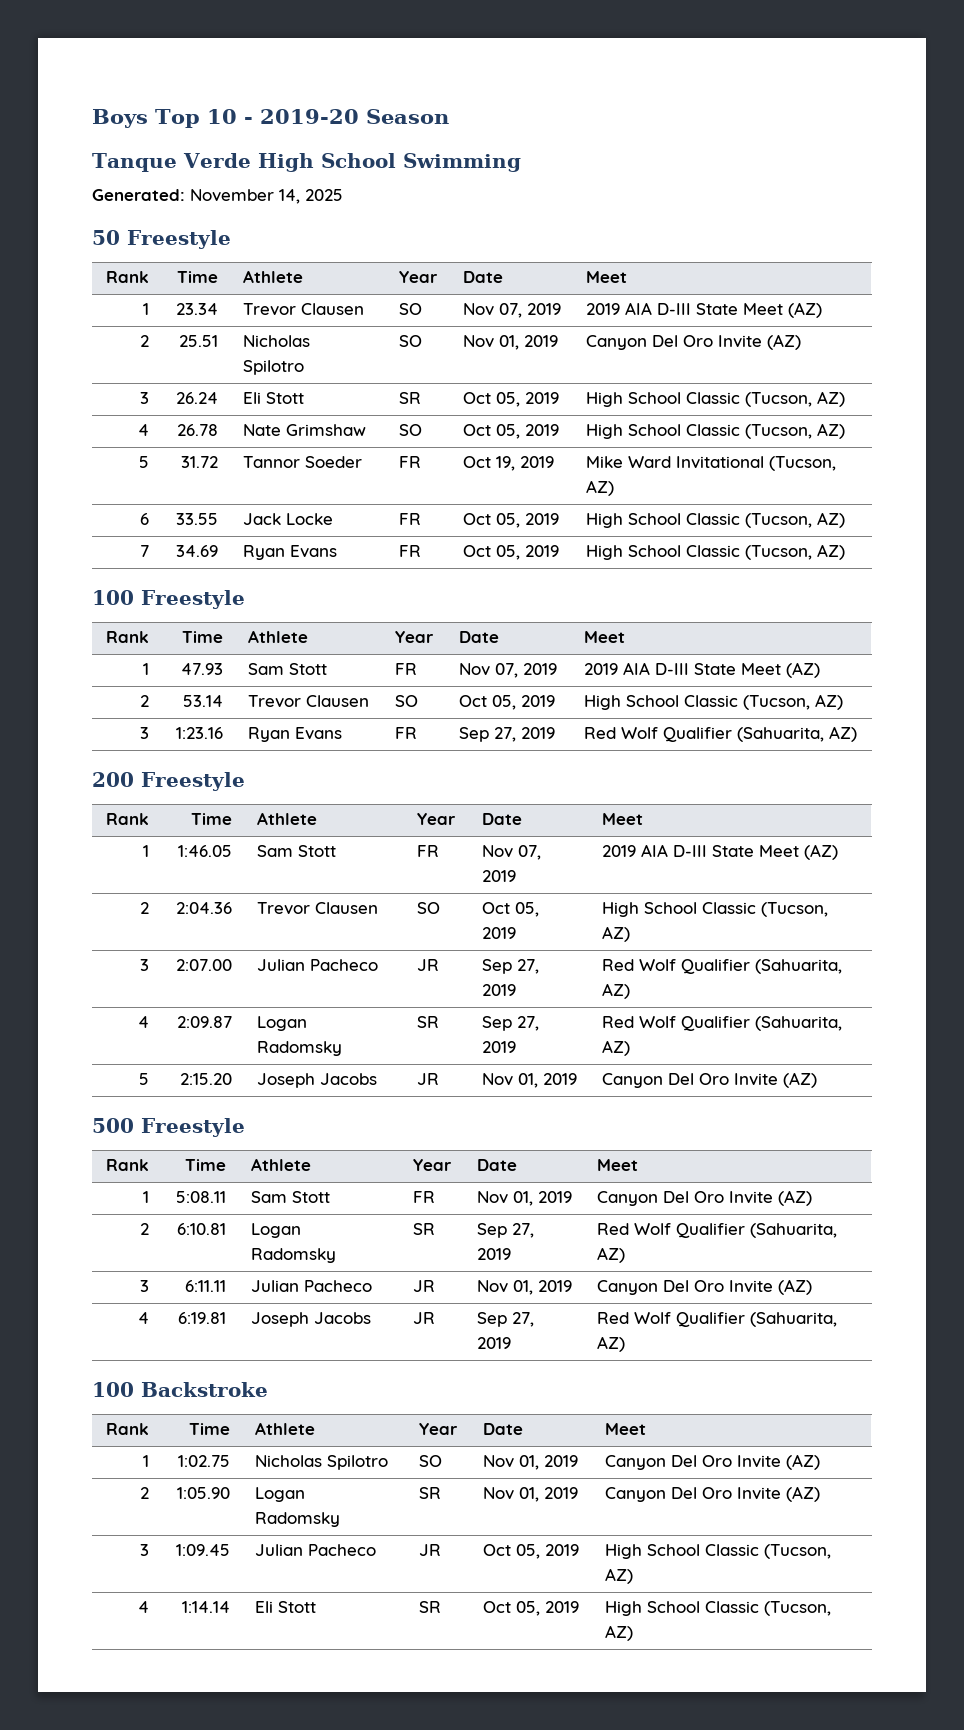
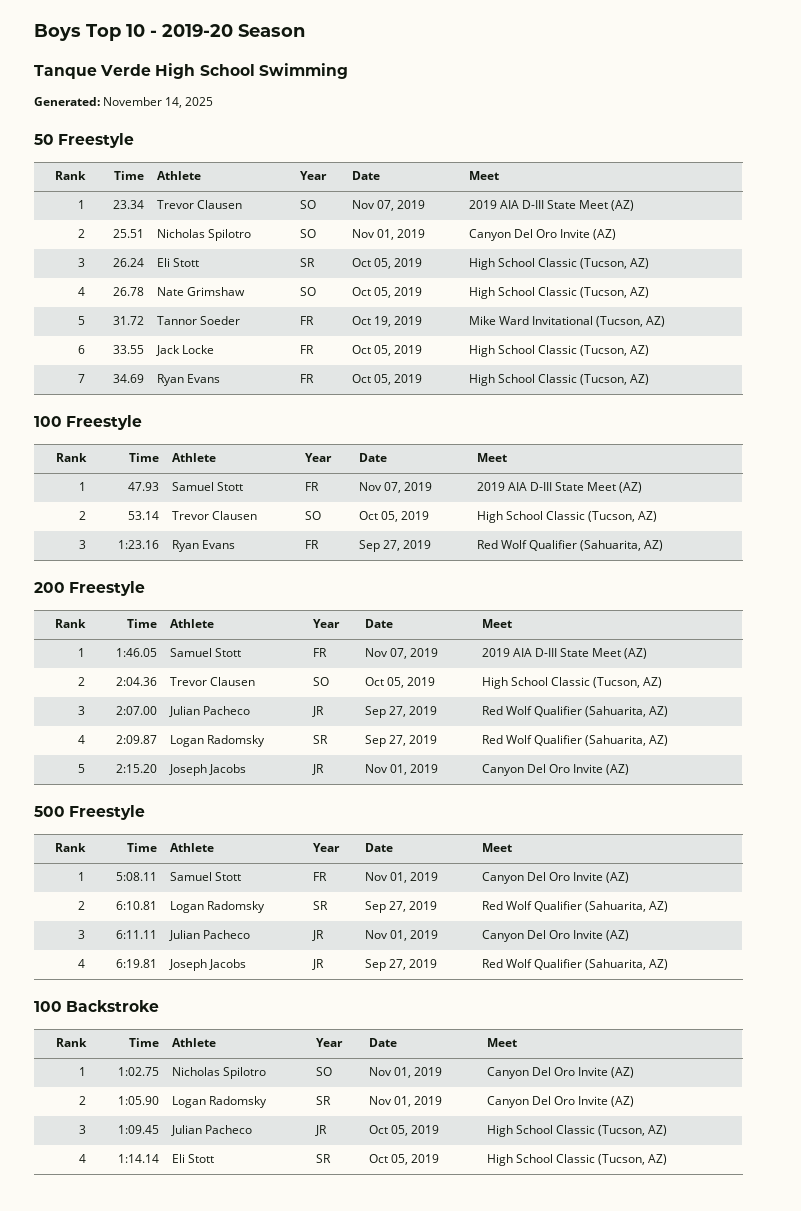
- 1 | 47.93 | Sam Stott | FR | Nov 07, 2019 | 2019 AIA D-III State Meet (AZ)
+ 1 | 47.93 | Samuel Stott | FR | Nov 07, 2019 | 2019 AIA D-III State Meet (AZ)
- 1 | 1:46.05 | Sam Stott | FR | Nov 07, 2019 | 2019 AIA D-III State Meet (AZ)
+ 1 | 1:46.05 | Samuel Stott | FR | Nov 07, 2019 | 2019 AIA D-III State Meet (AZ)
- 1 | 5:08.11 | Sam Stott | FR | Nov 01, 2019 | Canyon Del Oro Invite (AZ)
+ 1 | 5:08.11 | Samuel Stott | FR | Nov 01, 2019 | Canyon Del Oro Invite (AZ)

